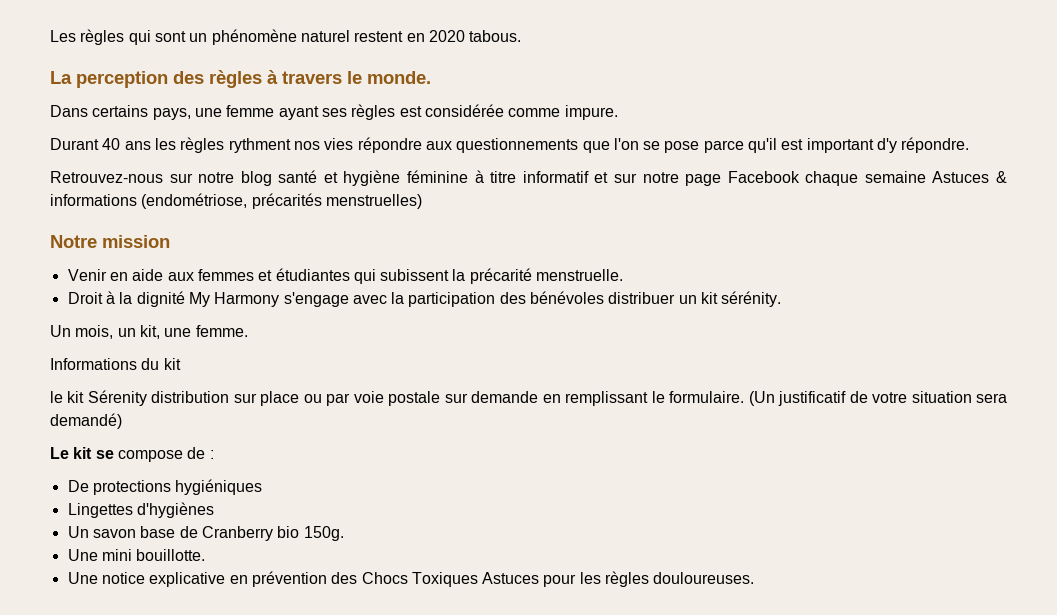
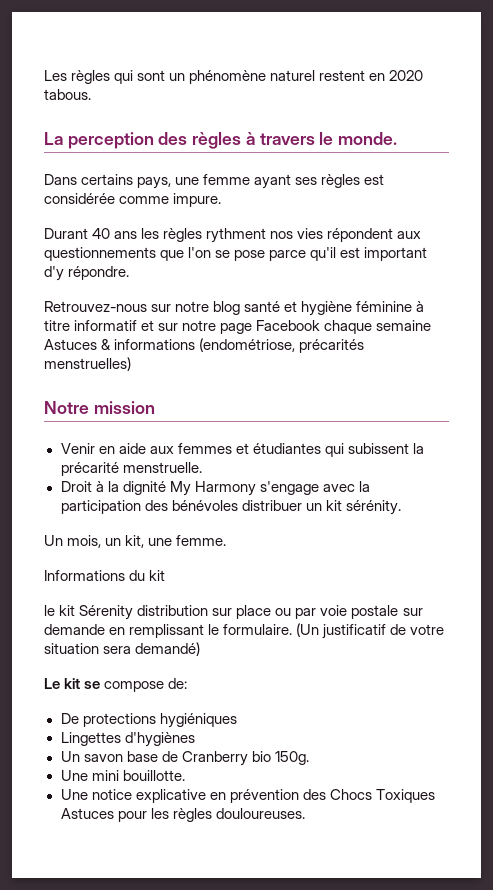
- Durant 40 ans les règles rythment nos vies répondre aux questionnements que l'on se pose parce qu'il est important d'y répondre.
+ Durant 40 ans les règles rythment nos vies répondent aux questionnements que l'on se pose parce qu'il est important d'y répondre.
- Le kit se compose de :
+ Le kit se compose de:

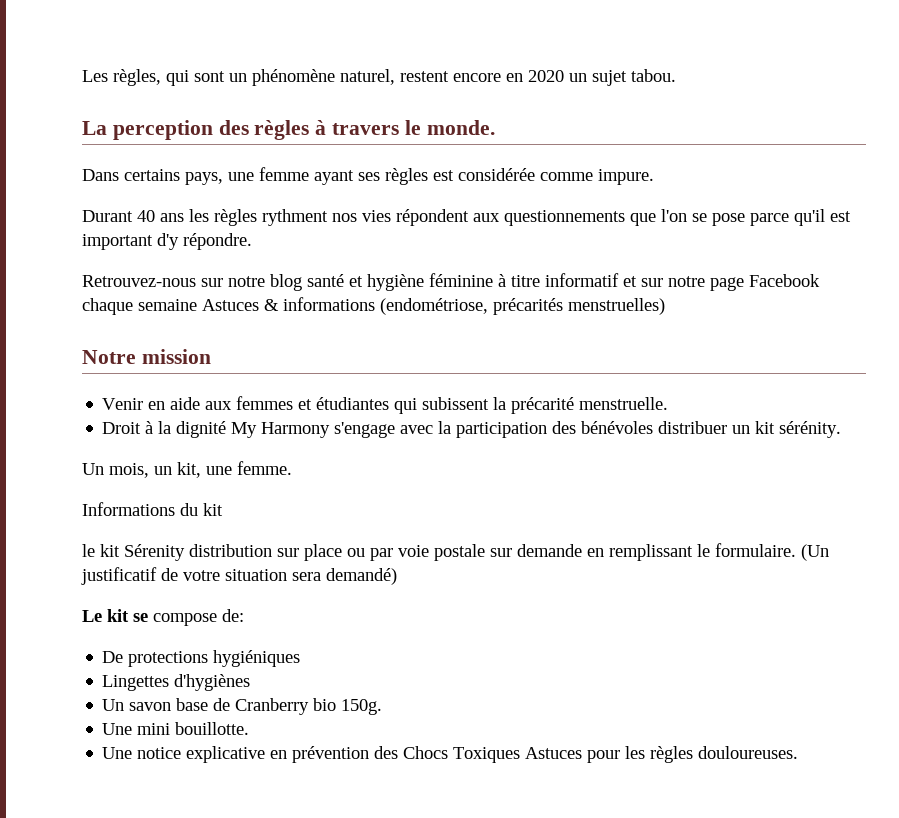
- Les règles qui sont un phénomène naturel restent en 2020 tabous.
+ Les règles, qui sont un phénomène naturel, restent encore en 2020 un sujet tabou.

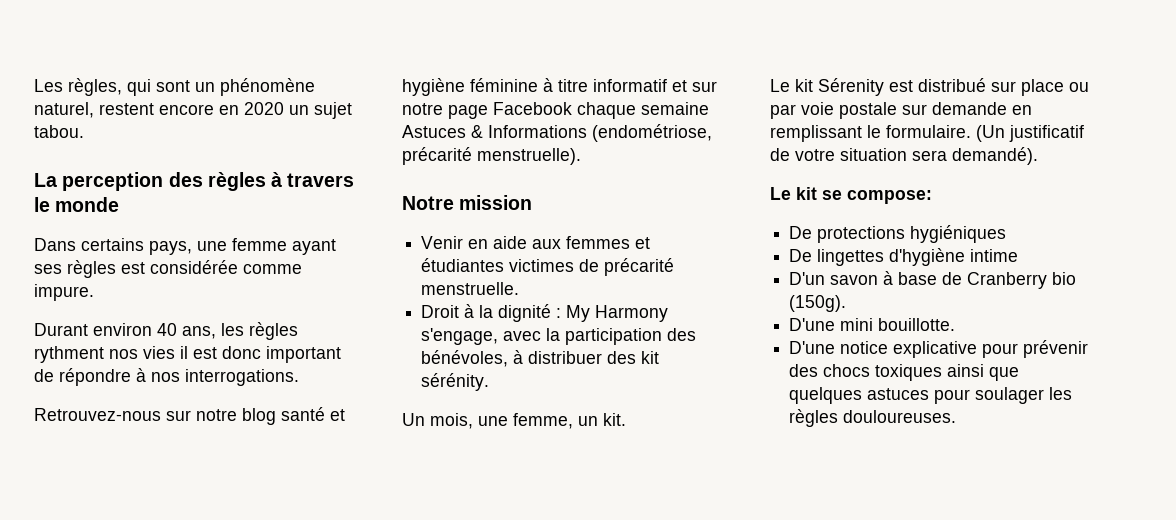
- La perception des règles à travers le monde.
+ La perception des règles à travers le monde
- Durant 40 ans les règles rythment nos vies répondent aux questionnements que l'on se pose parce qu'il est important d'y répondre.
+ Durant environ 40 ans, les règles rythment nos vies il est donc important de répondre à nos interrogations.
- Retrouvez-nous sur notre blog santé et hygiène féminine à titre informatif et sur notre page Facebook chaque semaine Astuces & informations (endométriose, précarités menstruelles)
+ Retrouvez-nous sur notre blog santé et hygiène féminine à titre informatif et sur notre page Facebook chaque semaine Astuces & Informations (endométriose, précarité menstruelle).
- Venir en aide aux femmes et étudiantes qui subissent la précarité menstruelle.
+ Venir en aide aux femmes et étudiantes victimes de précarité menstruelle.
- Droit à la dignité My Harmony s'engage avec la participation des bénévoles distribuer un kit sérénity.
+ Droit à la dignité : My Harmony s'engage, avec la participation des bénévoles, à distribuer des kit sérénity.
- Un mois, un kit, une femme.
- Informations du kit
- le kit Sérenity distribution sur place ou par voie postale sur demande en remplissant le formulaire.
+ Un mois, une femme, un kit.
+ Le kit Sérenity est distribué sur place ou par voie postale sur demande en remplissant le formulaire.
- (Un justificatif de votre situation sera demandé)
+ (Un justificatif de votre situation sera demandé).
- Le kit se compose de:
+ Le kit se compose:
- Lingettes d'hygiènes
- Un savon base de Cranberry bio 150g.
- Une mini bouillotte.
+ De lingettes d'hygiène intime
+ D'un savon à base de Cranberry bio (150g).
+ D'une mini bouillotte.
- Une notice explicative en prévention des Chocs Toxiques Astuces pour les règles douloureuses.
+ D'une notice explicative pour prévenir des chocs toxiques ainsi que quelques astuces pour soulager les règles douloureuses.

